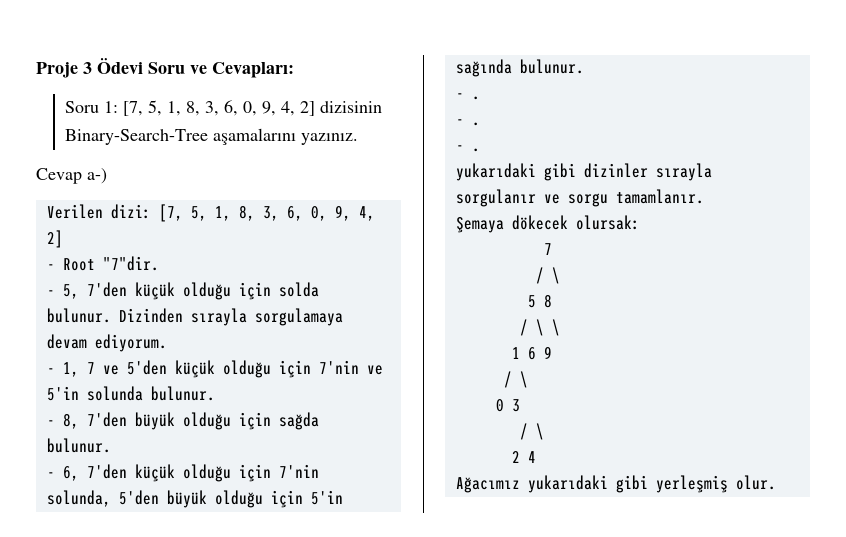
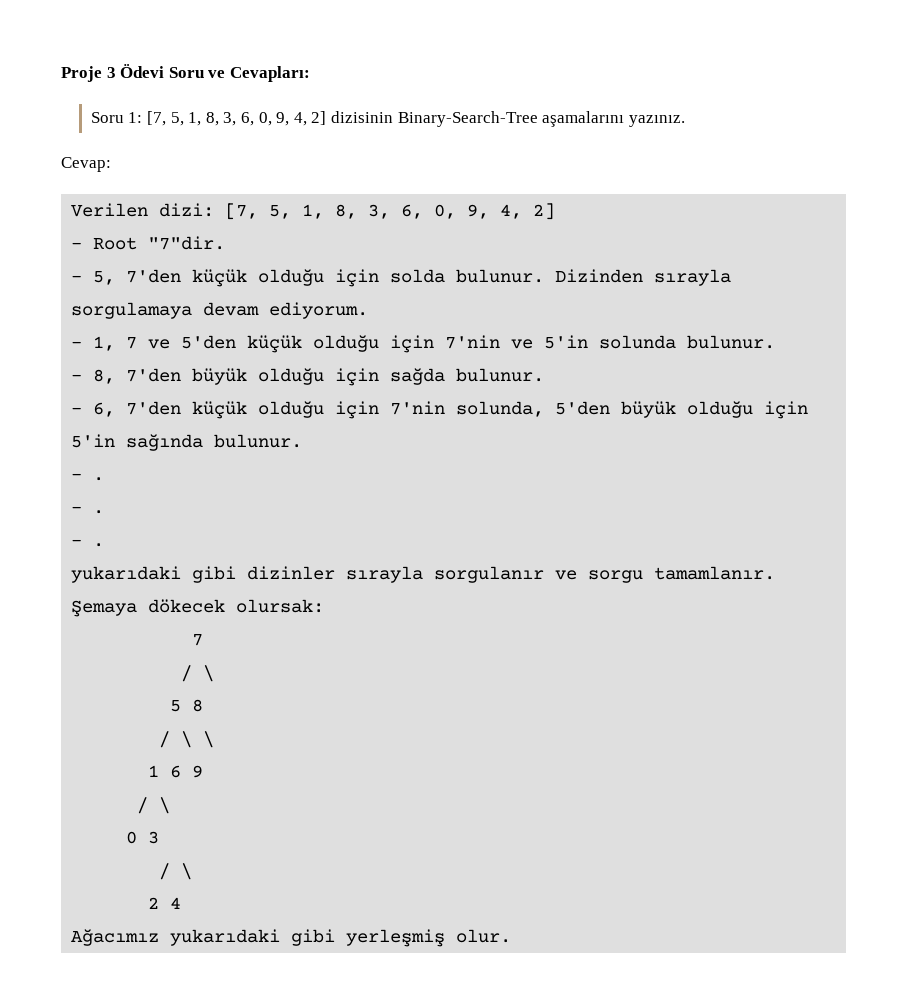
- Cevap a-)
+ Cevap:

